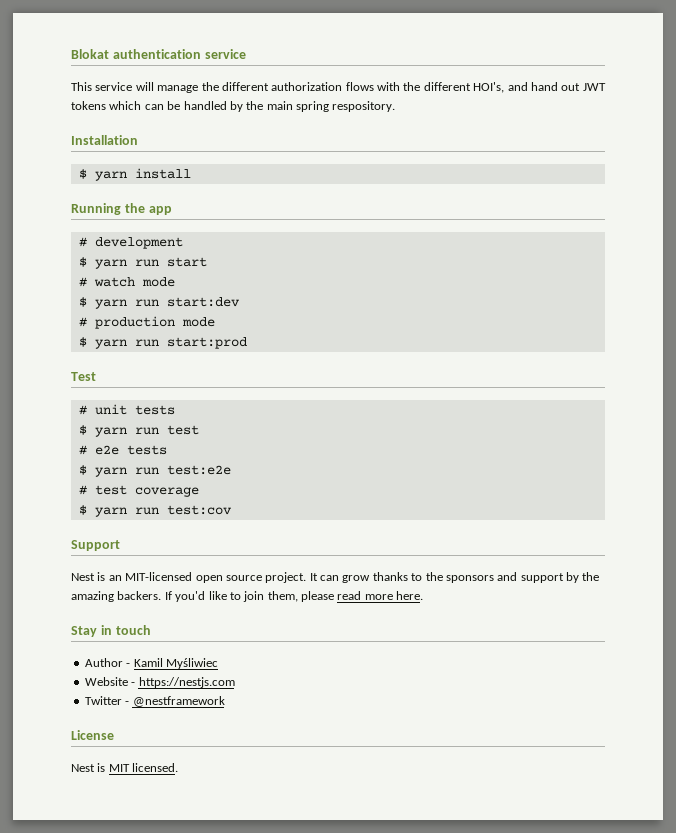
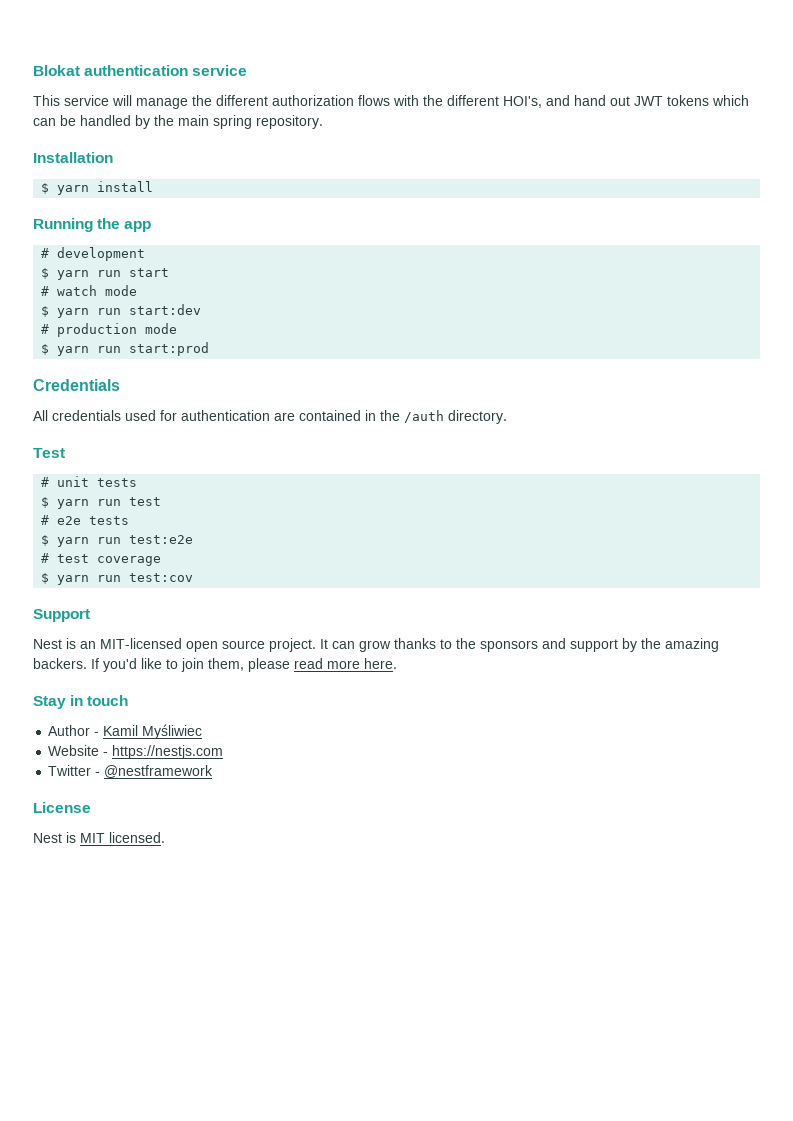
- This service will manage the different authorization flows with the different HOI's, and hand out JWT tokens which can be handled by the main spring respository.
+ This service will manage the different authorization flows with the different HOI's, and hand out JWT tokens which can be handled by the main spring repository.
+ Credentials
+ All credentials used for authentication are contained in the /auth directory.

